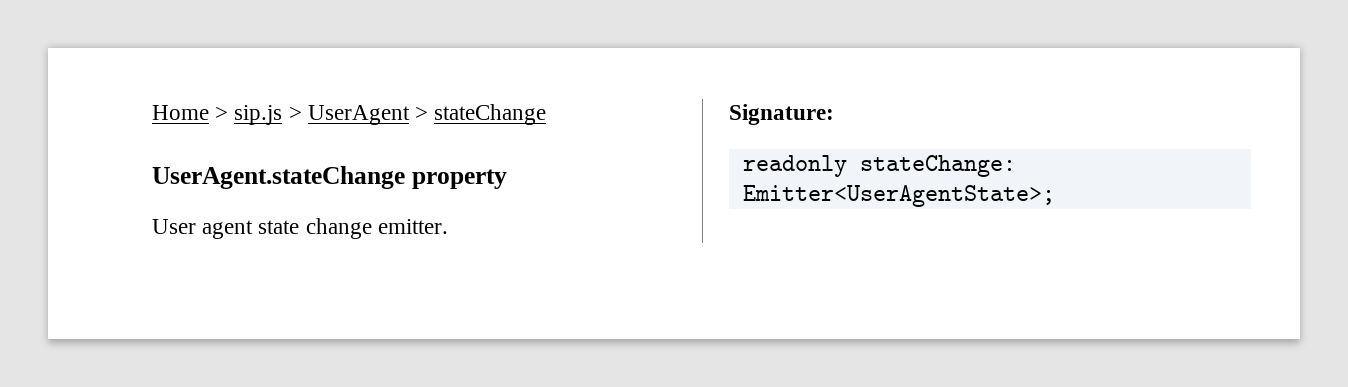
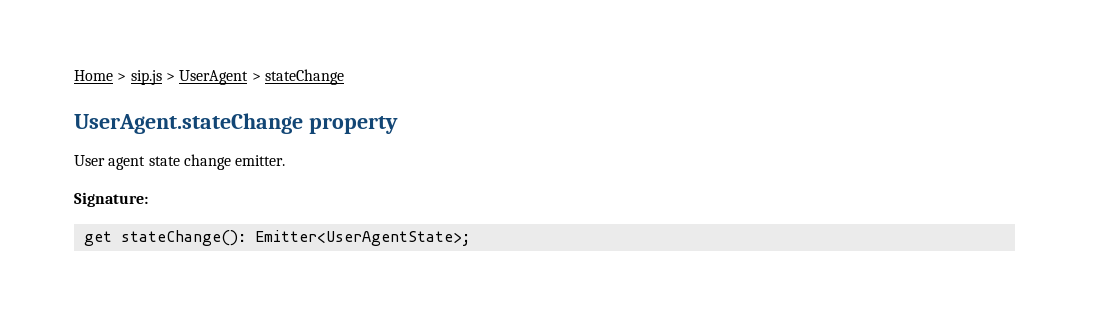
- readonly stateChange: Emitter<UserAgentState>;
+ get stateChange(): Emitter<UserAgentState>;

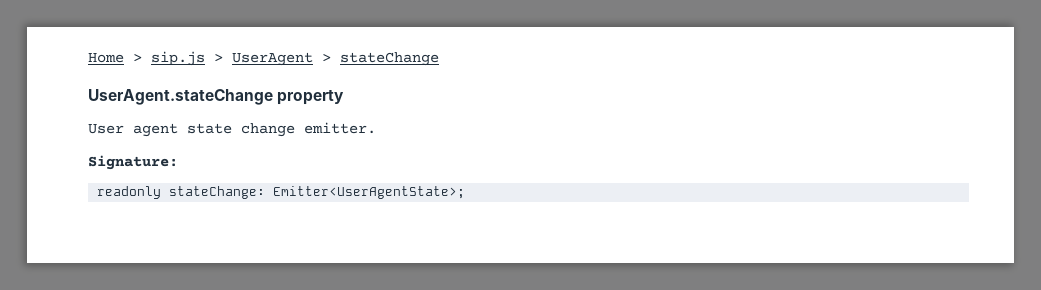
- get stateChange(): Emitter<UserAgentState>;
+ readonly stateChange: Emitter<UserAgentState>;

